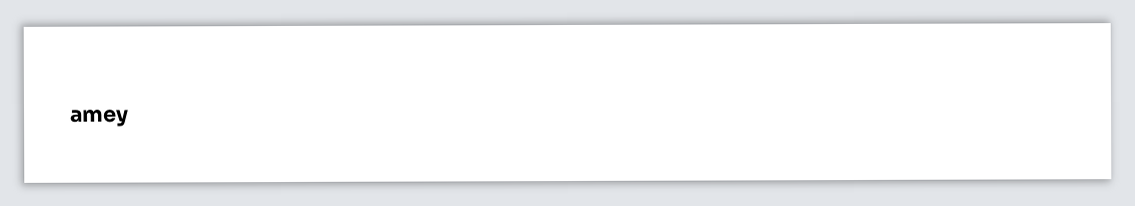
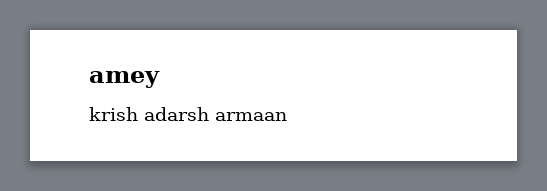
+ krish adarsh armaan

